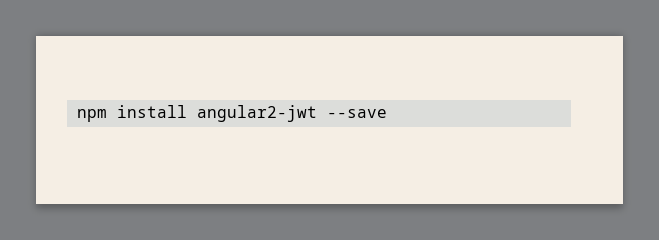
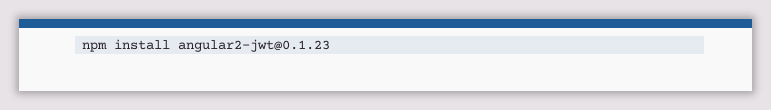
- npm install angular2-jwt --save
+ npm install angular2-jwt@0.1.23

